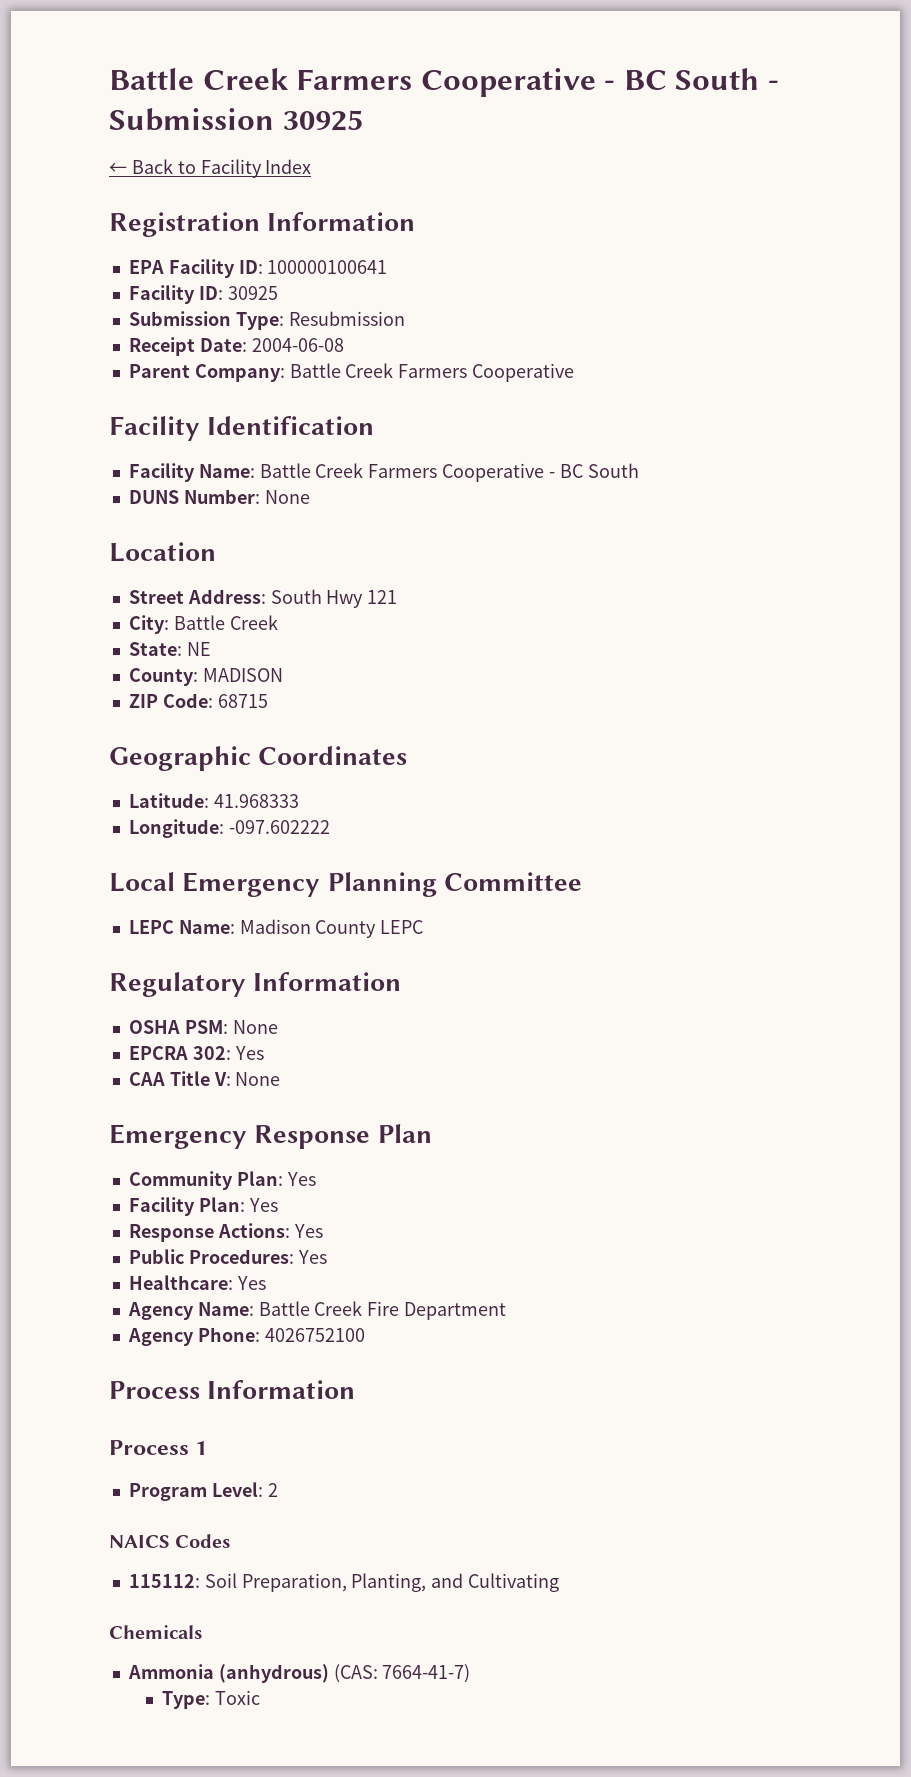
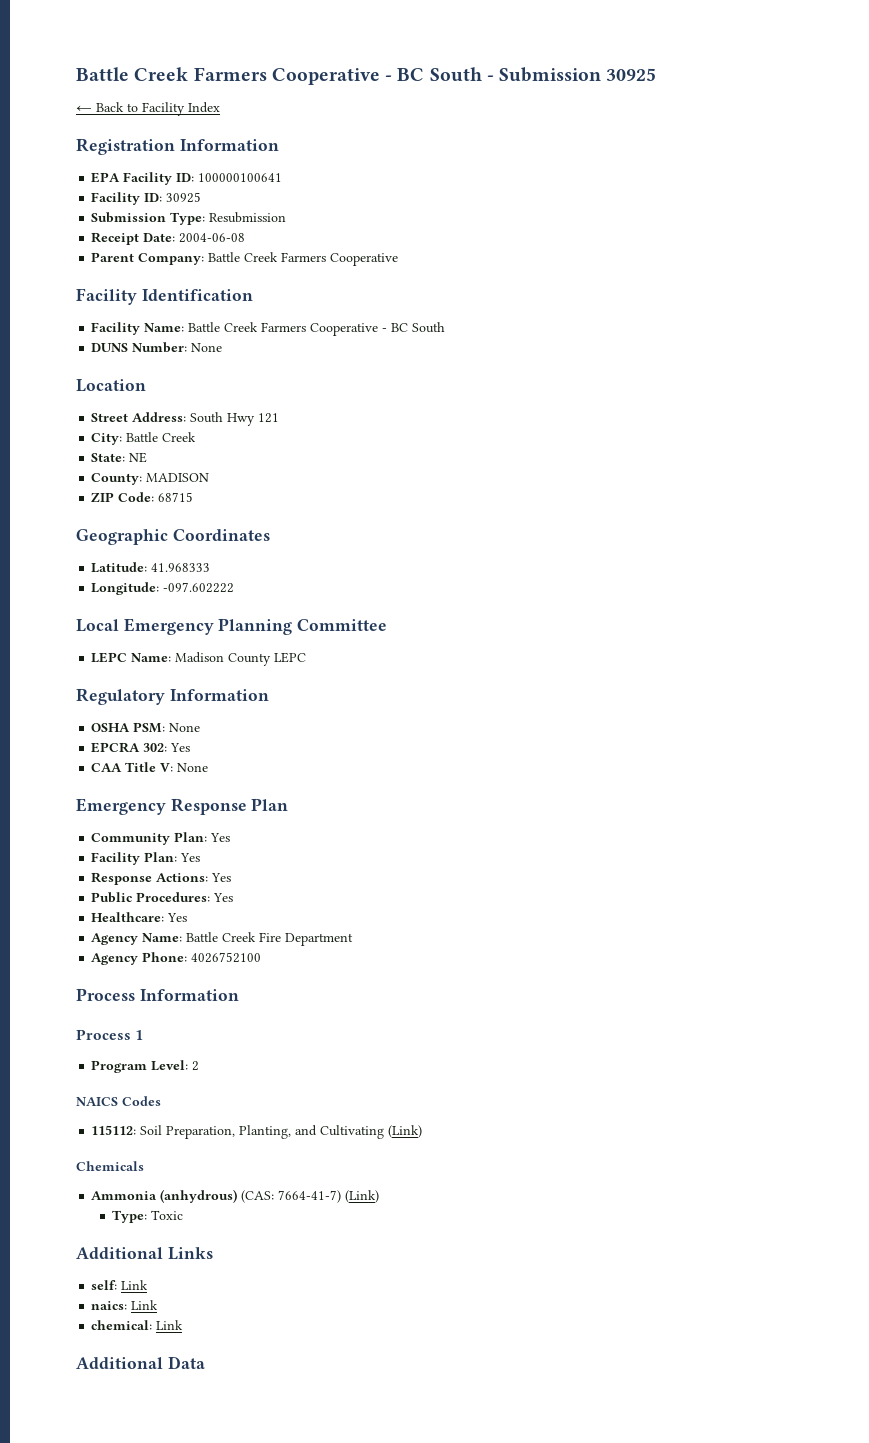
- 115112: Soil Preparation, Planting, and Cultivating
+ 115112: Soil Preparation, Planting, and Cultivating (Link)
- Ammonia (anhydrous) (CAS: 7664-41-7)
+ Ammonia (anhydrous) (CAS: 7664-41-7) (Link)
+ Additional Links
+ self: Link
+ naics: Link
+ chemical: Link
+ Additional Data

